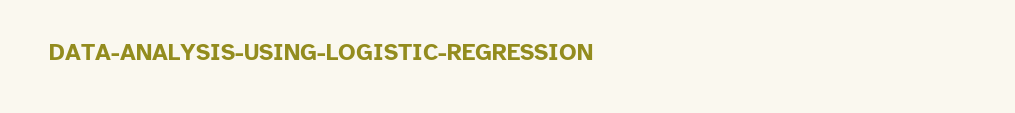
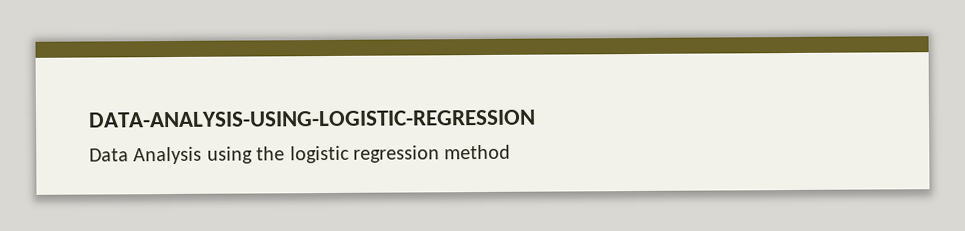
+ Data Analysis using the logistic regression method

